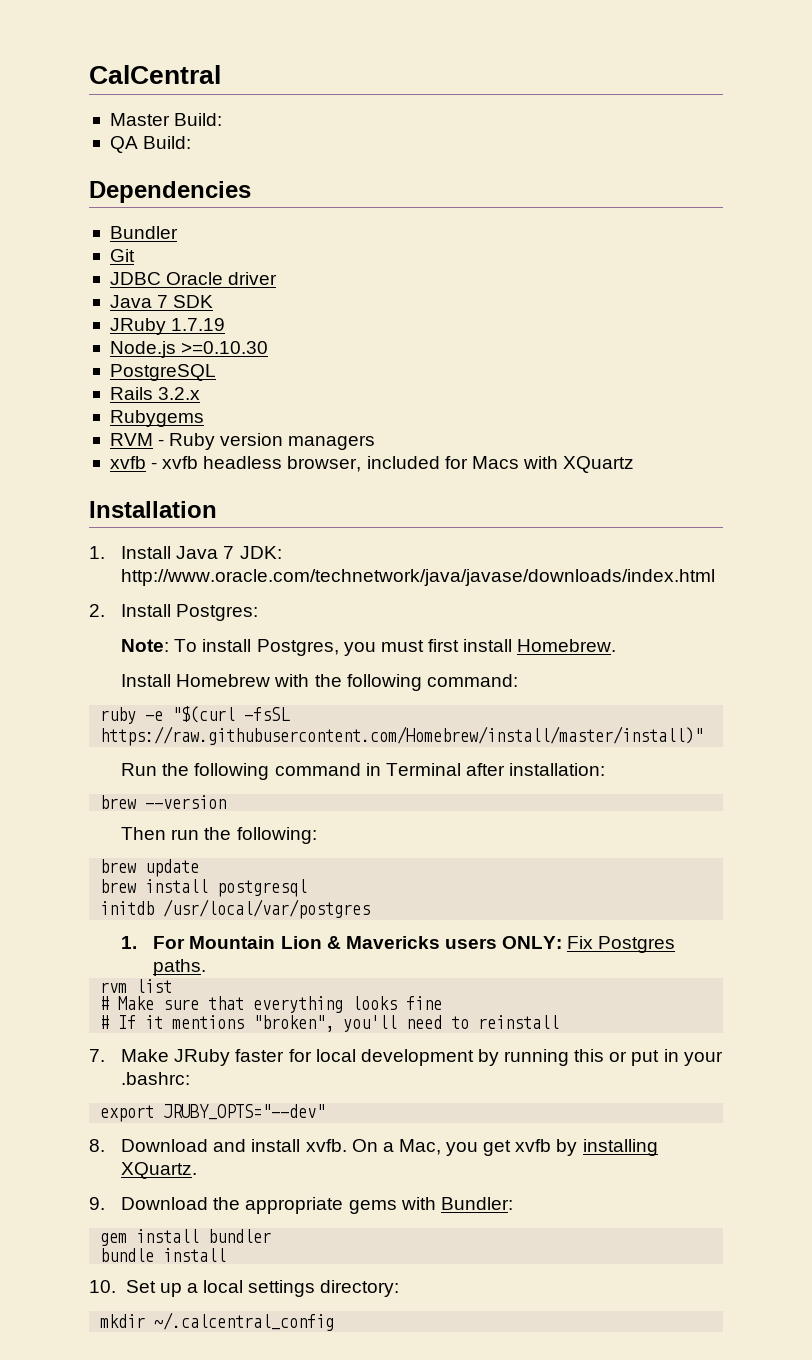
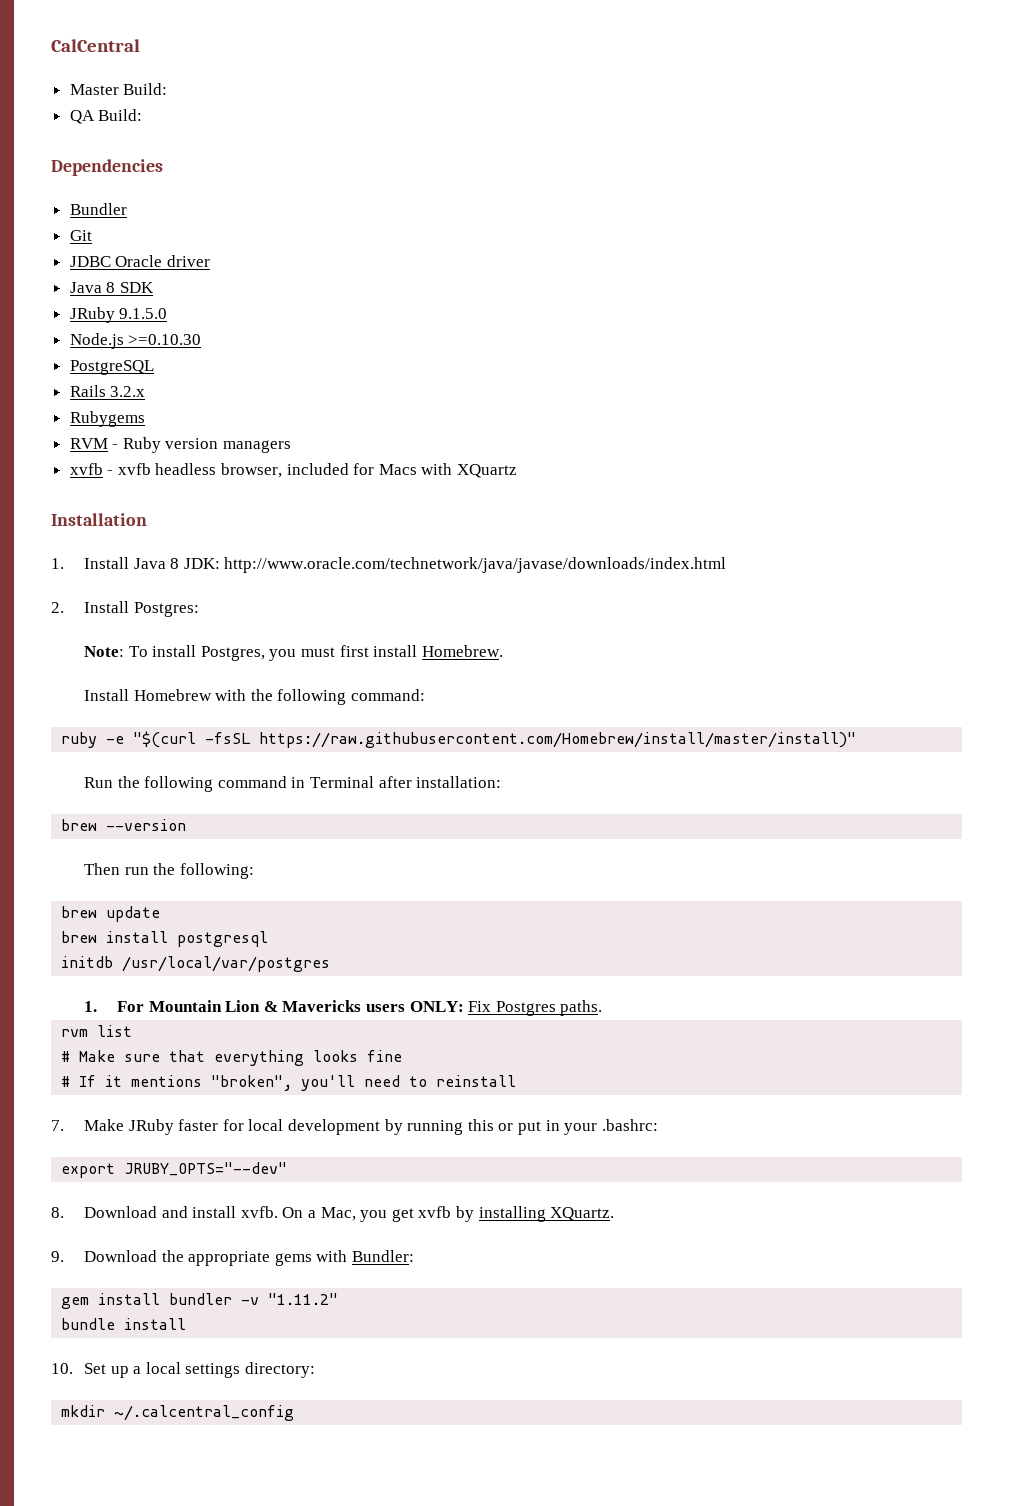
- Java 7 SDK
+ Java 8 SDK
- JRuby 1.7.19
+ JRuby 9.1.5.0
- 1. Install Java 7 JDK: http://www.oracle.com/technetwork/java/javase/downloads/index.html
+ 1. Install Java 8 JDK: http://www.oracle.com/technetwork/java/javase/downloads/index.html
- gem install bundler
+ gem install bundler -v "1.11.2"

